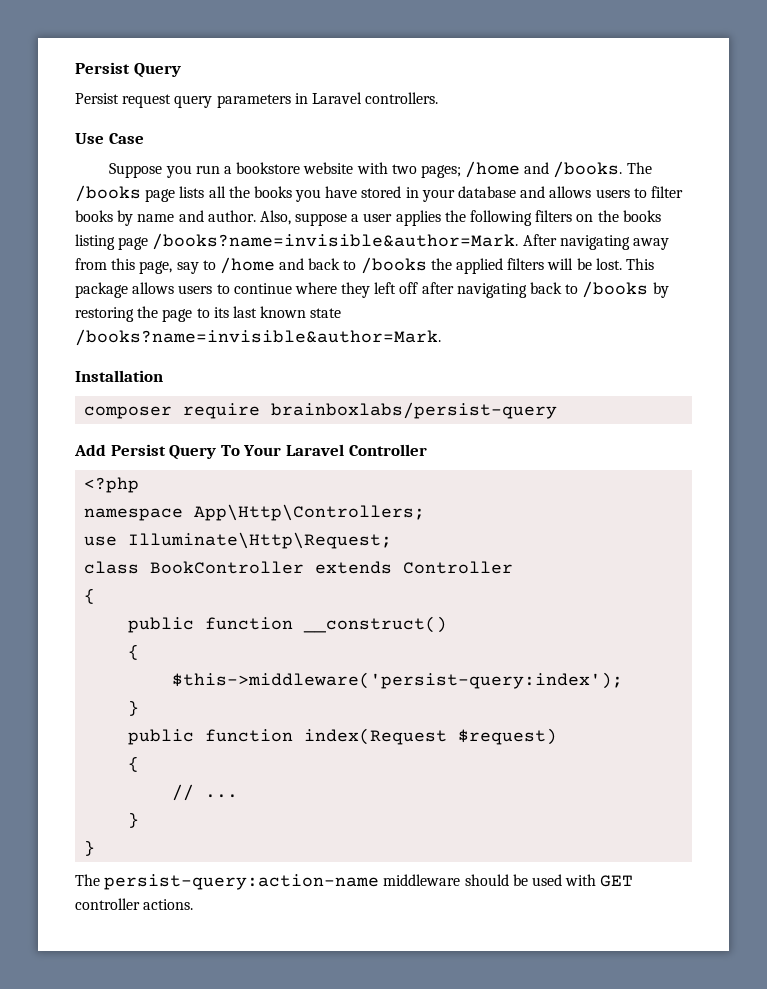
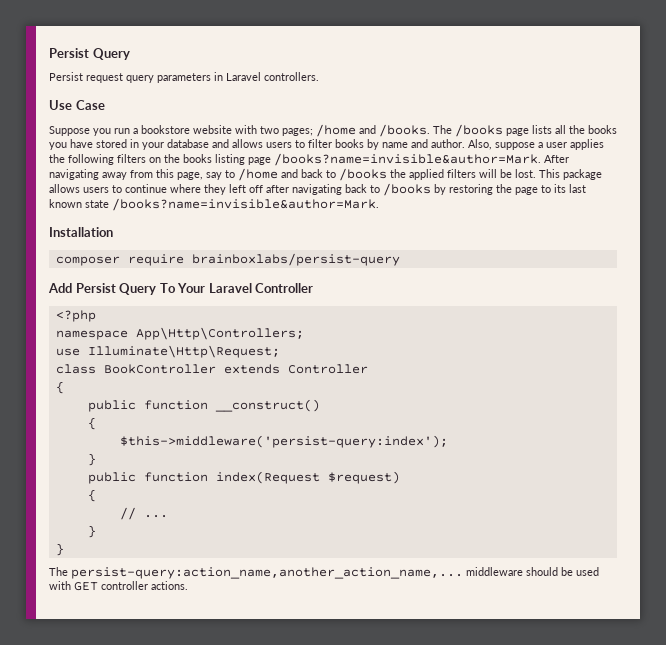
- The persist-query:action-name middleware should be used with GET controller actions.
+ The persist-query:action_name,another_action_name,... middleware should be used with GET controller actions.

